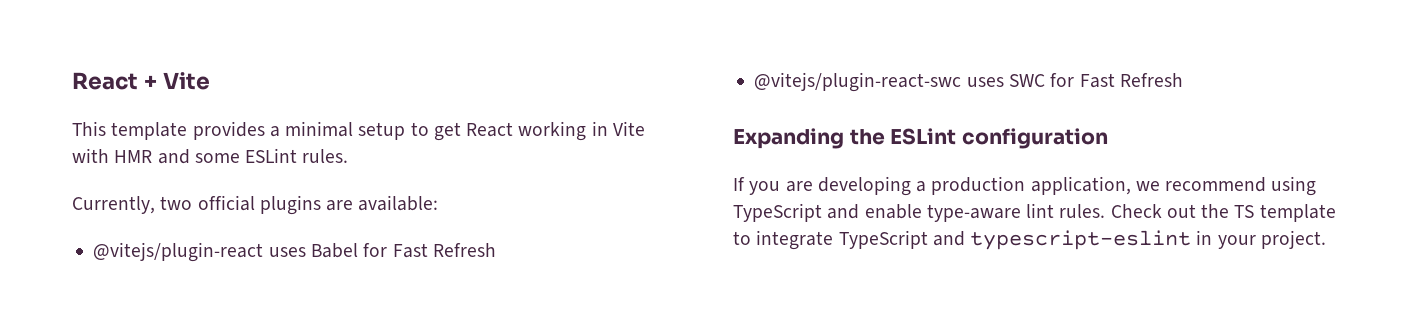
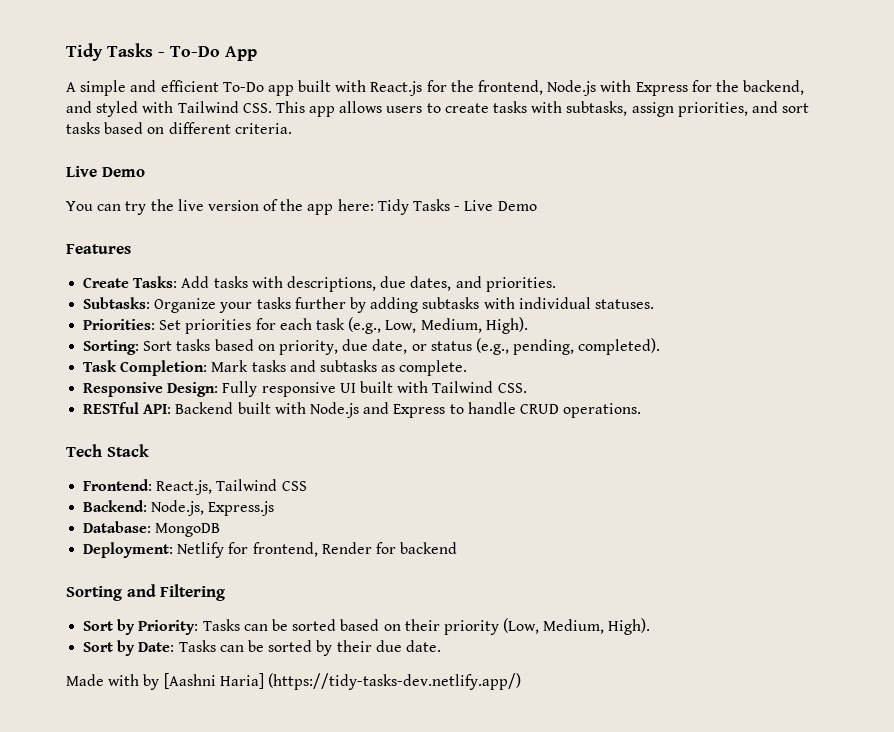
- React + Vite
- This template provides a minimal setup to get React working in Vite with HMR and some ESLint rules.
- Currently, two official plugins are available:
- @vitejs/plugin-react uses Babel for Fast Refresh
- @vitejs/plugin-react-swc uses SWC for Fast Refresh
- Expanding the ESLint configuration
- If you are developing a production application, we recommend using TypeScript and enable type-aware lint rules. Check out the TS template to integrate TypeScript and typescript-eslint in your project.
+ Tidy Tasks - To-Do App
+ A simple and efficient To-Do app built with React.js for the frontend, Node.js with Express for the backend, and styled with Tailwind CSS. This app allows users to create tasks with subtasks, assign priorities, and sort tasks based on different criteria.
+ Live Demo
+ You can try the live version of the app here: Tidy Tasks - Live Demo
+ Features
+ Create Tasks: Add tasks with descriptions, due dates, and priorities.
+ Subtasks: Organize your tasks further by adding subtasks with individual statuses.
+ Priorities: Set priorities for each task (e.g., Low, Medium, High).
+ Sorting: Sort tasks based on priority, due date, or status (e.g., pending, completed).
+ Task Completion: Mark tasks and subtasks as complete.
+ Responsive Design: Fully responsive UI built with Tailwind CSS.
+ RESTful API: Backend built with Node.js and Express to handle CRUD operations.
+ Tech Stack
+ Frontend: React.js, Tailwind CSS
+ Backend: Node.js, Express.js
+ Database: MongoDB
+ Deployment: Netlify for frontend, Render for backend
+ Sorting and Filtering
+ Sort by Priority: Tasks can be sorted based on their priority (Low, Medium, High).
+ Sort by Date: Tasks can be sorted by their due date.
+ Made with by [Aashni Haria] (https://tidy-tasks-dev.netlify.app/)

